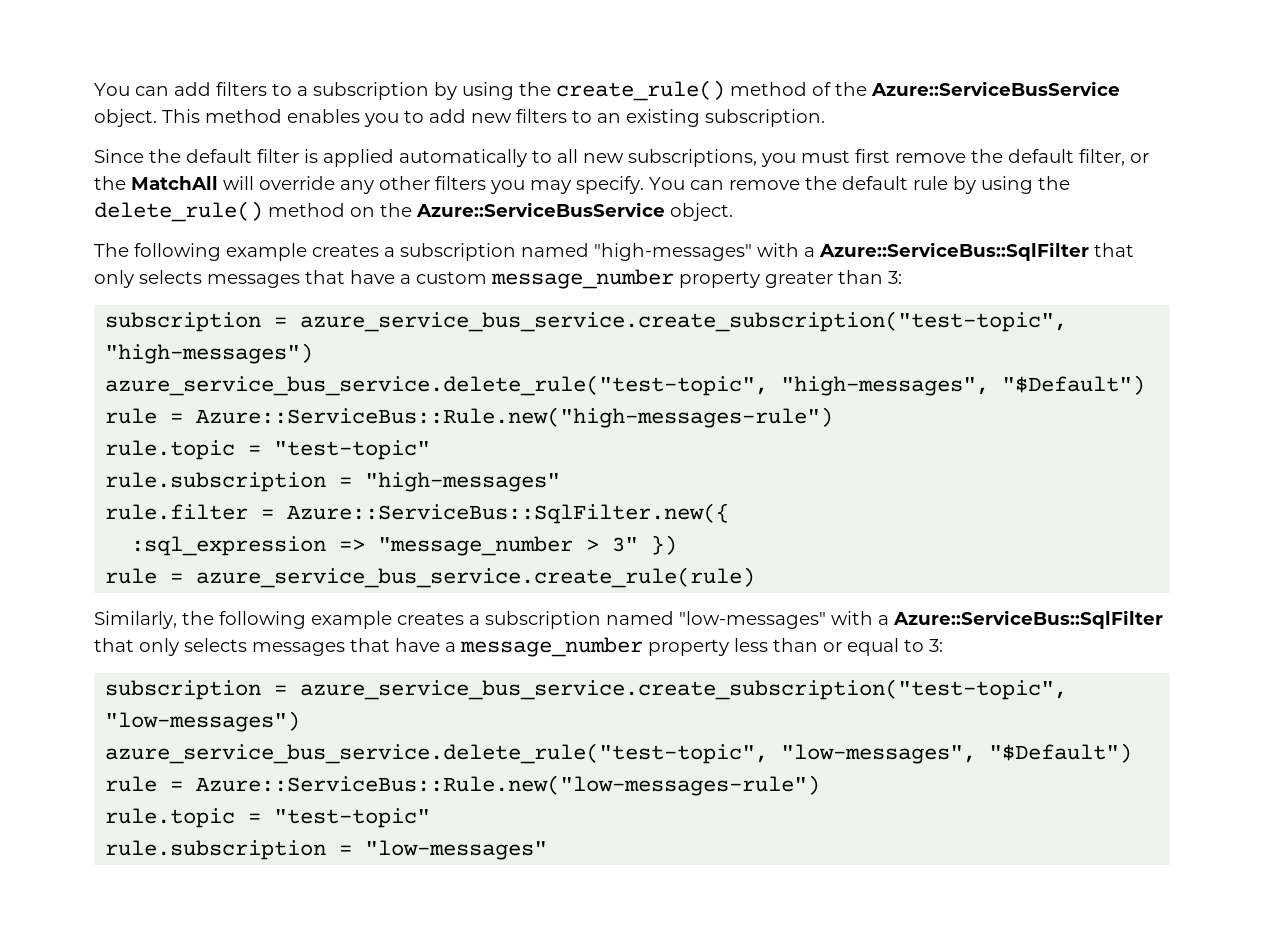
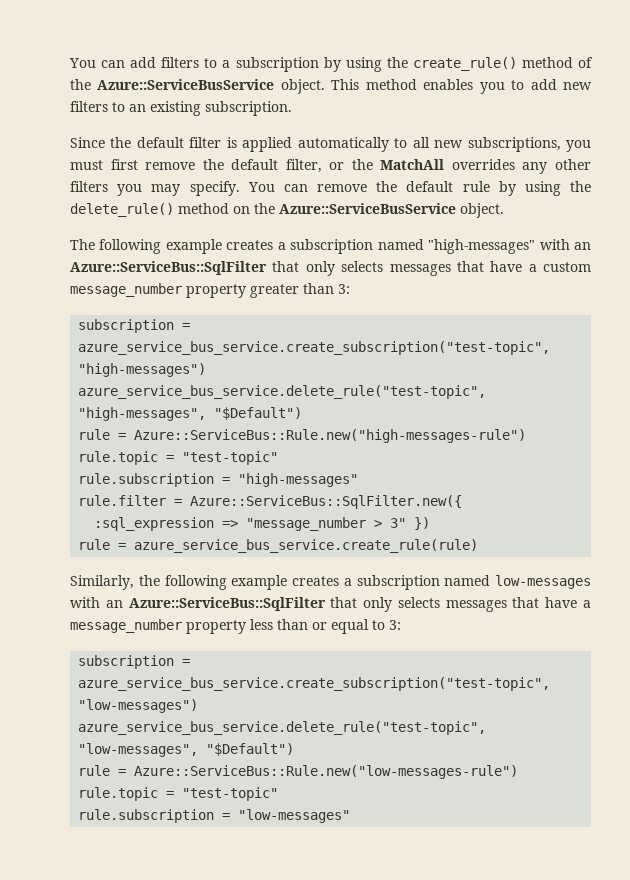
- Since the default filter is applied automatically to all new subscriptions, you must first remove the default filter, or the MatchAll will override any other filters you may specify.
+ Since the default filter is applied automatically to all new subscriptions, you must first remove the default filter, or the MatchAll overrides any other filters you may specify.
- The following example creates a subscription named "high-messages" with a Azure::ServiceBus::SqlFilter that only selects messages that have a custom message_number property greater than 3:
+ The following example creates a subscription named "high-messages" with an Azure::ServiceBus::SqlFilter that only selects messages that have a custom message_number property greater than 3:
- Similarly, the following example creates a subscription named "low-messages" with a Azure::ServiceBus::SqlFilter that only selects messages that have a message_number property less than or equal to 3:
+ Similarly, the following example creates a subscription named low-messages with an Azure::ServiceBus::SqlFilter that only selects messages that have a message_number property less than or equal to 3:

